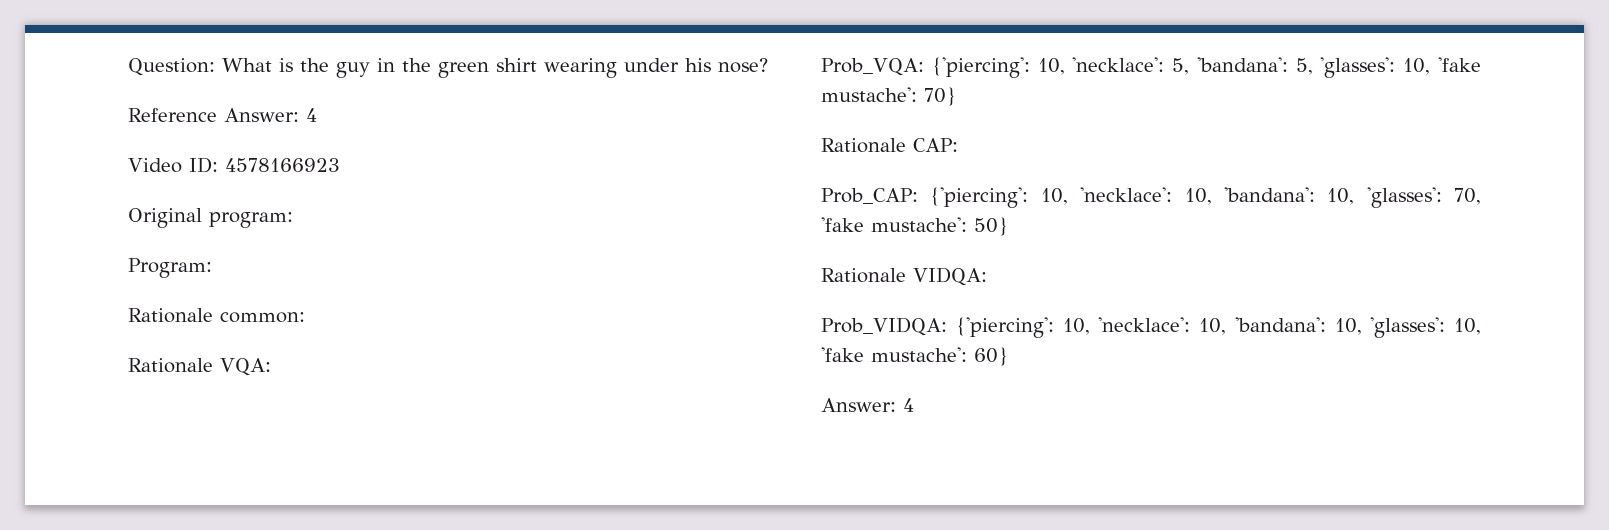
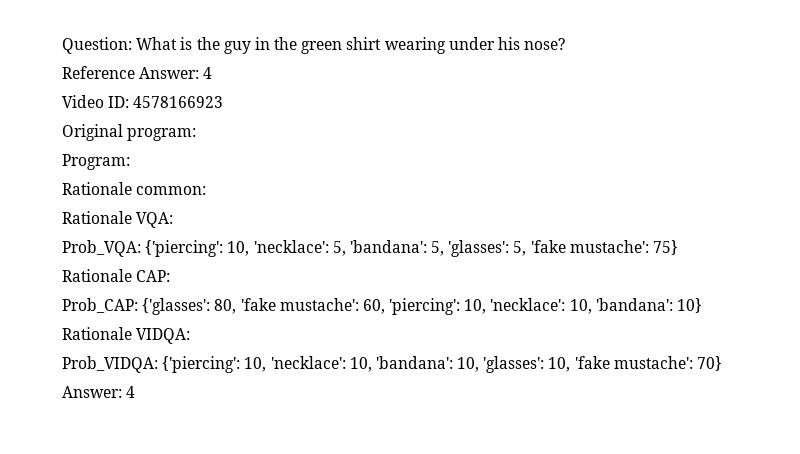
- Prob_VQA: {'piercing': 10, 'necklace': 5, 'bandana': 5, 'glasses': 10, 'fake mustache': 70}
+ Prob_VQA: {'piercing': 10, 'necklace': 5, 'bandana': 5, 'glasses': 5, 'fake mustache': 75}
- Prob_CAP: {'piercing': 10, 'necklace': 10, 'bandana': 10, 'glasses': 70, 'fake mustache': 50}
+ Prob_CAP: {'glasses': 80, 'fake mustache': 60, 'piercing': 10, 'necklace': 10, 'bandana': 10}
- Prob_VIDQA: {'piercing': 10, 'necklace': 10, 'bandana': 10, 'glasses': 10, 'fake mustache': 60}
+ Prob_VIDQA: {'piercing': 10, 'necklace': 10, 'bandana': 10, 'glasses': 10, 'fake mustache': 70}

